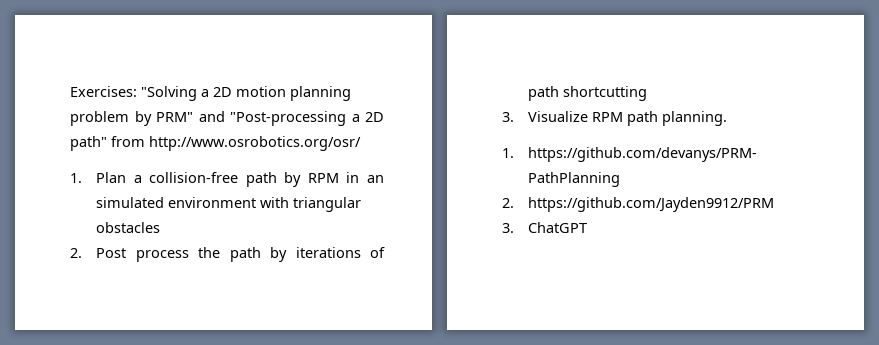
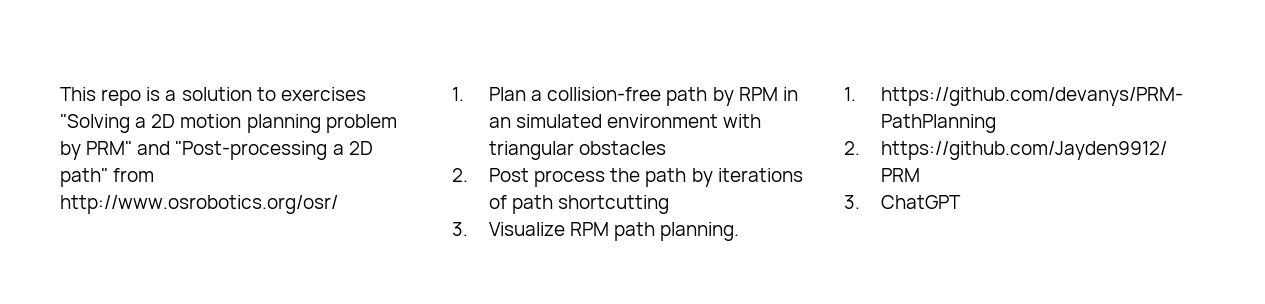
- Exercises: "Solving a 2D motion planning problem by PRM" and "Post-processing a 2D path" from http://www.osrobotics.org/osr/
+ This repo is a solution to exercises "Solving a 2D motion planning problem by PRM" and "Post-processing a 2D path" from http://www.osrobotics.org/osr/

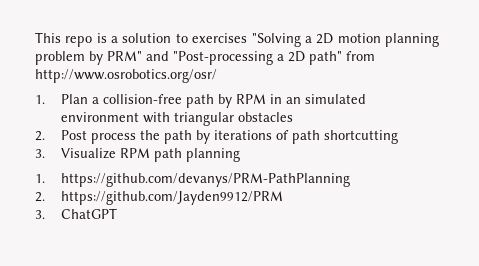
- 3. Visualize RPM path planning.
+ 3. Visualize RPM path planning

